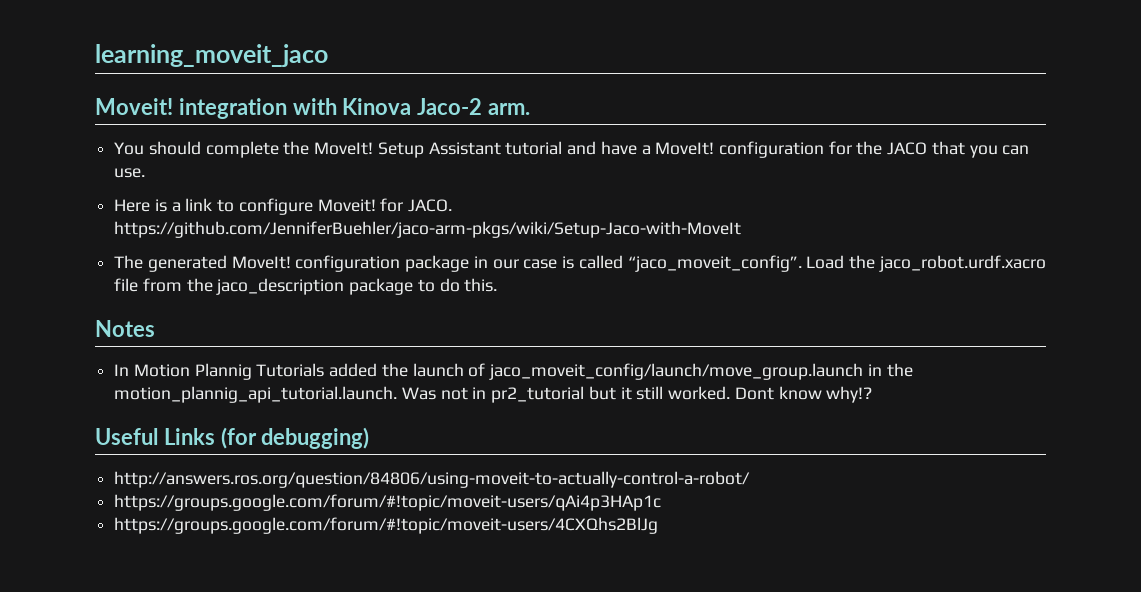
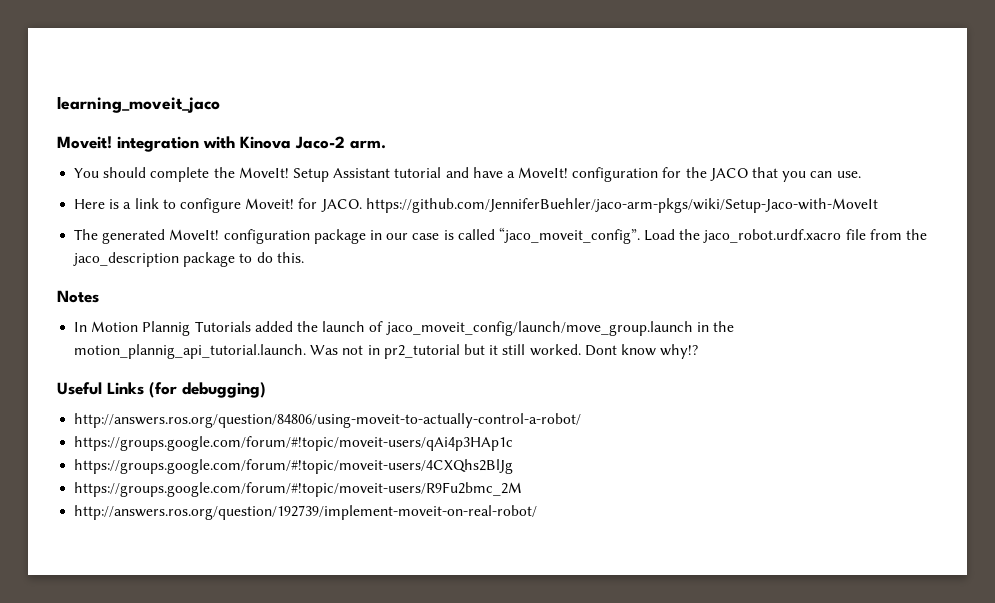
+ https://groups.google.com/forum/#!topic/moveit-users/R9Fu2bmc_2M
+ http://answers.ros.org/question/192739/implement-moveit-on-real-robot/

